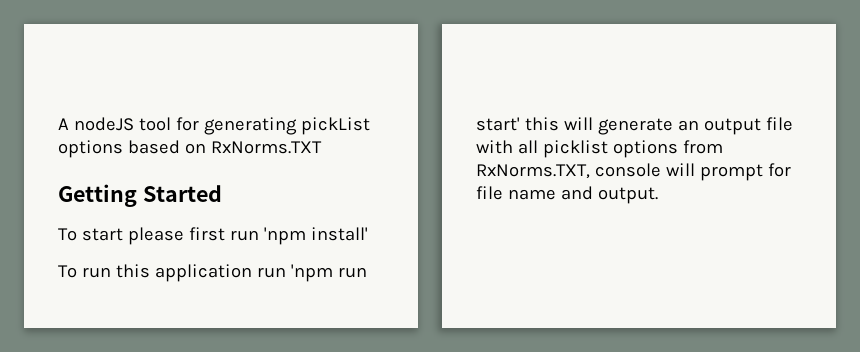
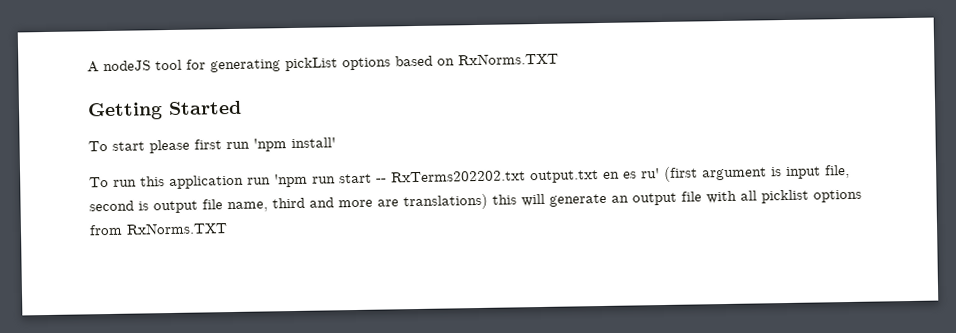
- To run this application run 'npm run start' this will generate an output file with all picklist options from RxNorms.TXT, console will prompt for file name and output.
+ To run this application run 'npm run start -- RxTerms202202.txt output.txt en es ru' (first argument is input file, second is output file name, third and more are translations) this will generate an output file with all picklist options from RxNorms.TXT

